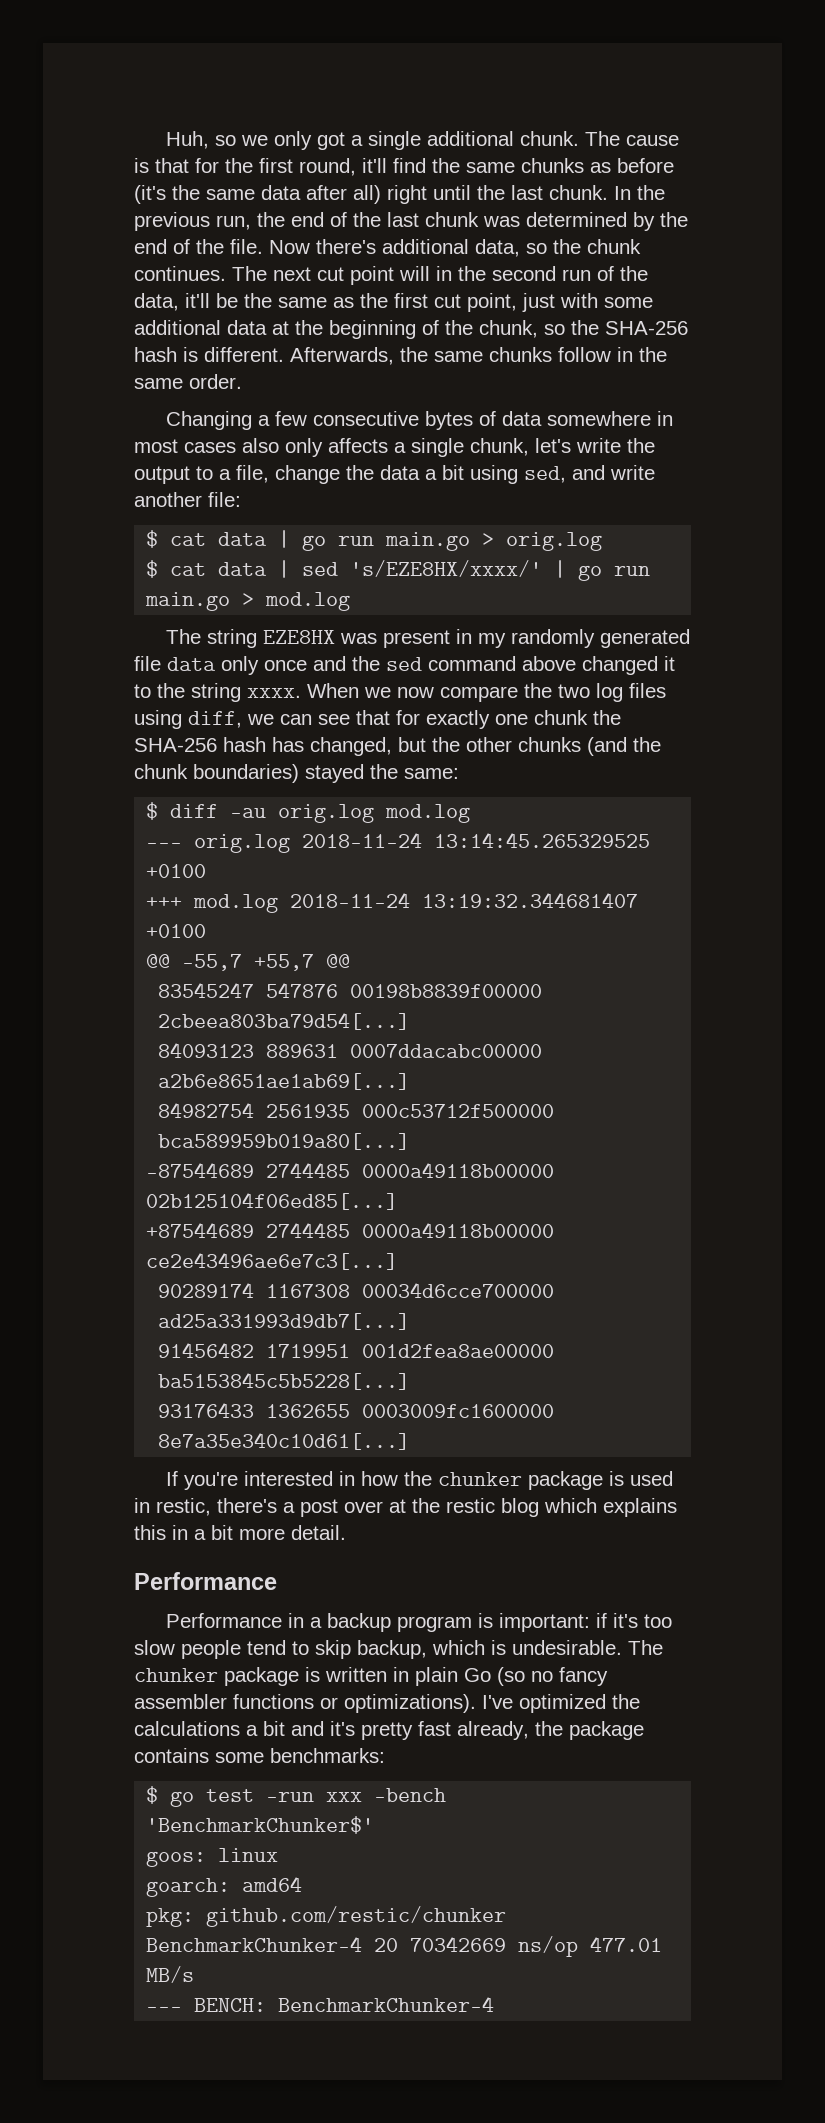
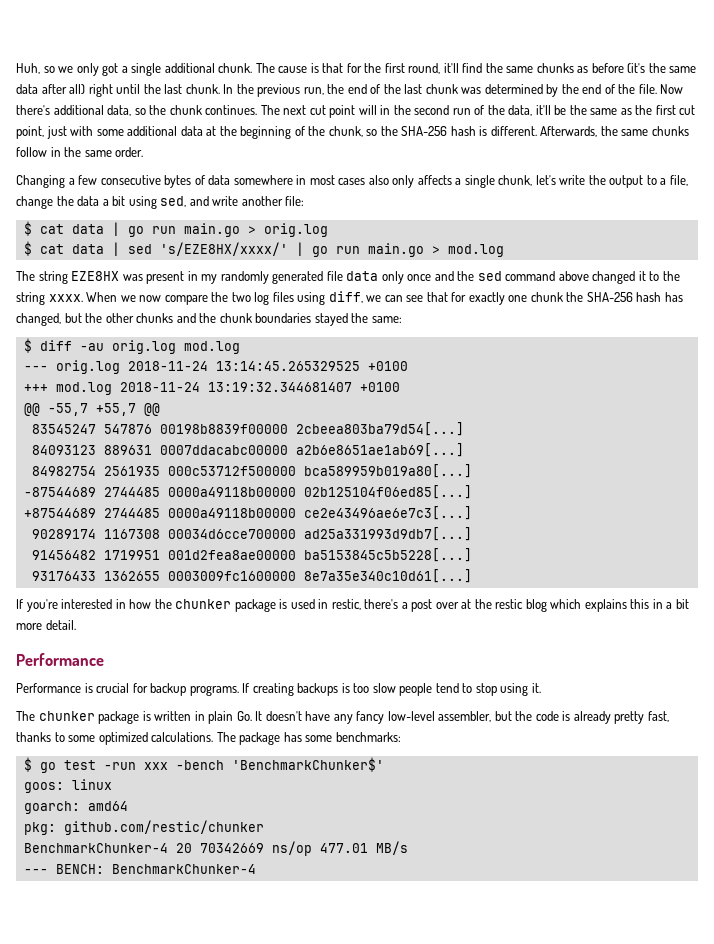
- When we now compare the two log files using diff, we can see that for exactly one chunk the SHA-256 hash has changed, but the other chunks (and the chunk boundaries) stayed the same:
+ When we now compare the two log files using diff, we can see that for exactly one chunk the SHA-256 hash has changed, but the other chunks and the chunk boundaries stayed the same:
- Performance in a backup program is important: if it's too slow people tend to skip backup, which is undesirable. The chunker package is written in plain Go (so no fancy assembler functions or optimizations). I've optimized the calculations a bit and it's pretty fast already, the package contains some benchmarks:
+ Performance is crucial for backup programs. If creating backups is too slow people tend to stop using it.
+ The chunker package is written in plain Go. It doesn't have any fancy low-level assembler, but the code is already pretty fast, thanks to some optimized calculations. The package has some benchmarks:

